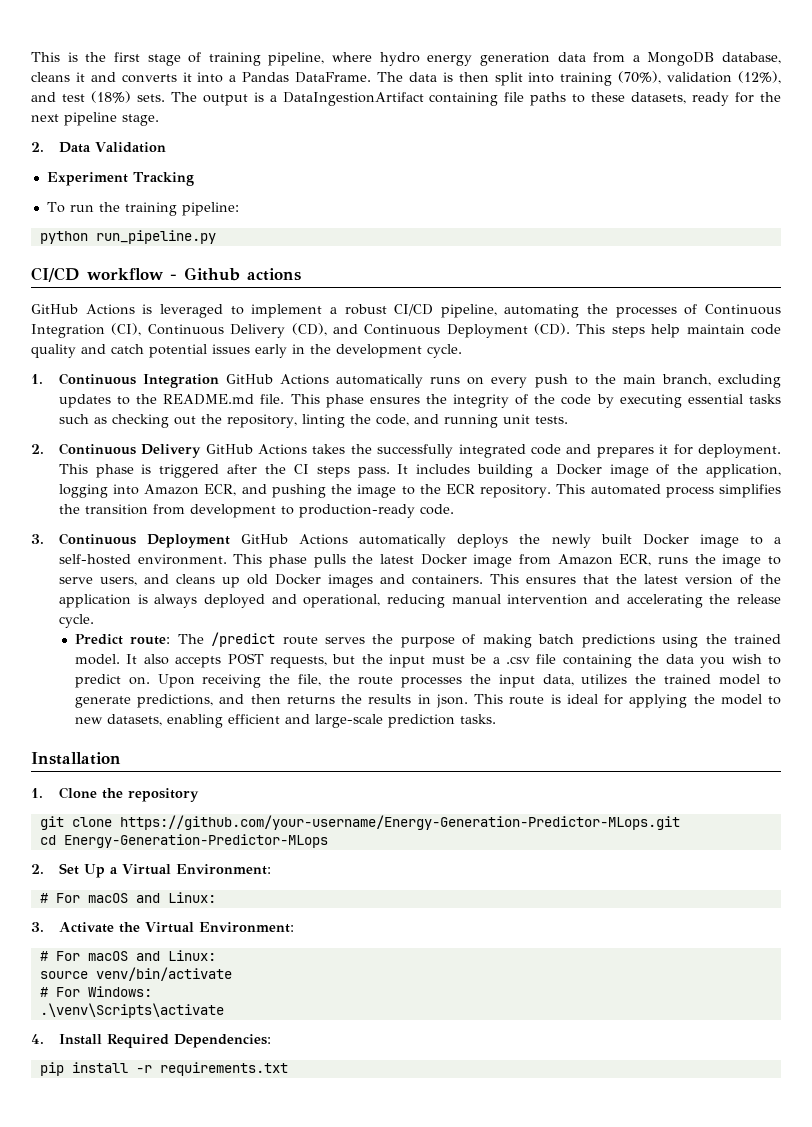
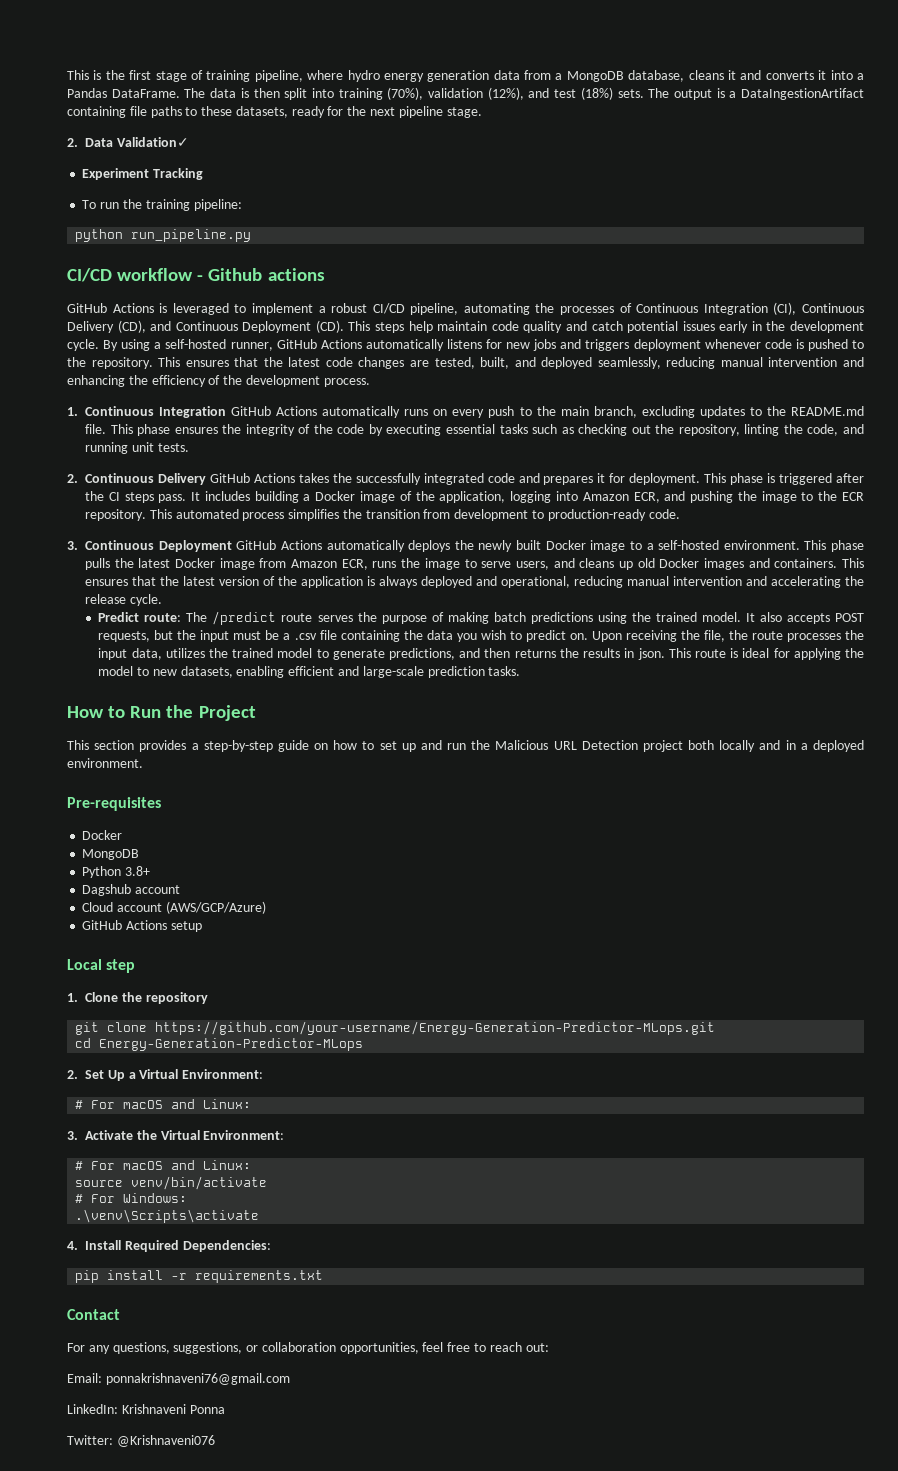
- 2. Data Validation
+ 2. Data Validation✓
+ By using a self-hosted runner, GitHub Actions automatically listens for new jobs and triggers deployment whenever code is pushed to the repository. This ensures that the latest code changes are tested, built, and deployed seamlessly, reducing manual intervention and enhancing the efficiency of the development process.
- Installation
+ How to Run the Project
+ This section provides a step-by-step guide on how to set up and run the Malicious URL Detection project both locally and in a deployed environment.
+ Pre-requisites
+ Docker
+ MongoDB
+ Python 3.8+
+ Dagshub account
+ Cloud account (AWS/GCP/Azure)
+ GitHub Actions setup
+ Local step
+ Contact
+ For any questions, suggestions, or collaboration opportunities, feel free to reach out:
+ Email: ponnakrishnaveni76@gmail.com
+ LinkedIn: Krishnaveni Ponna
+ Twitter: @Krishnaveni076

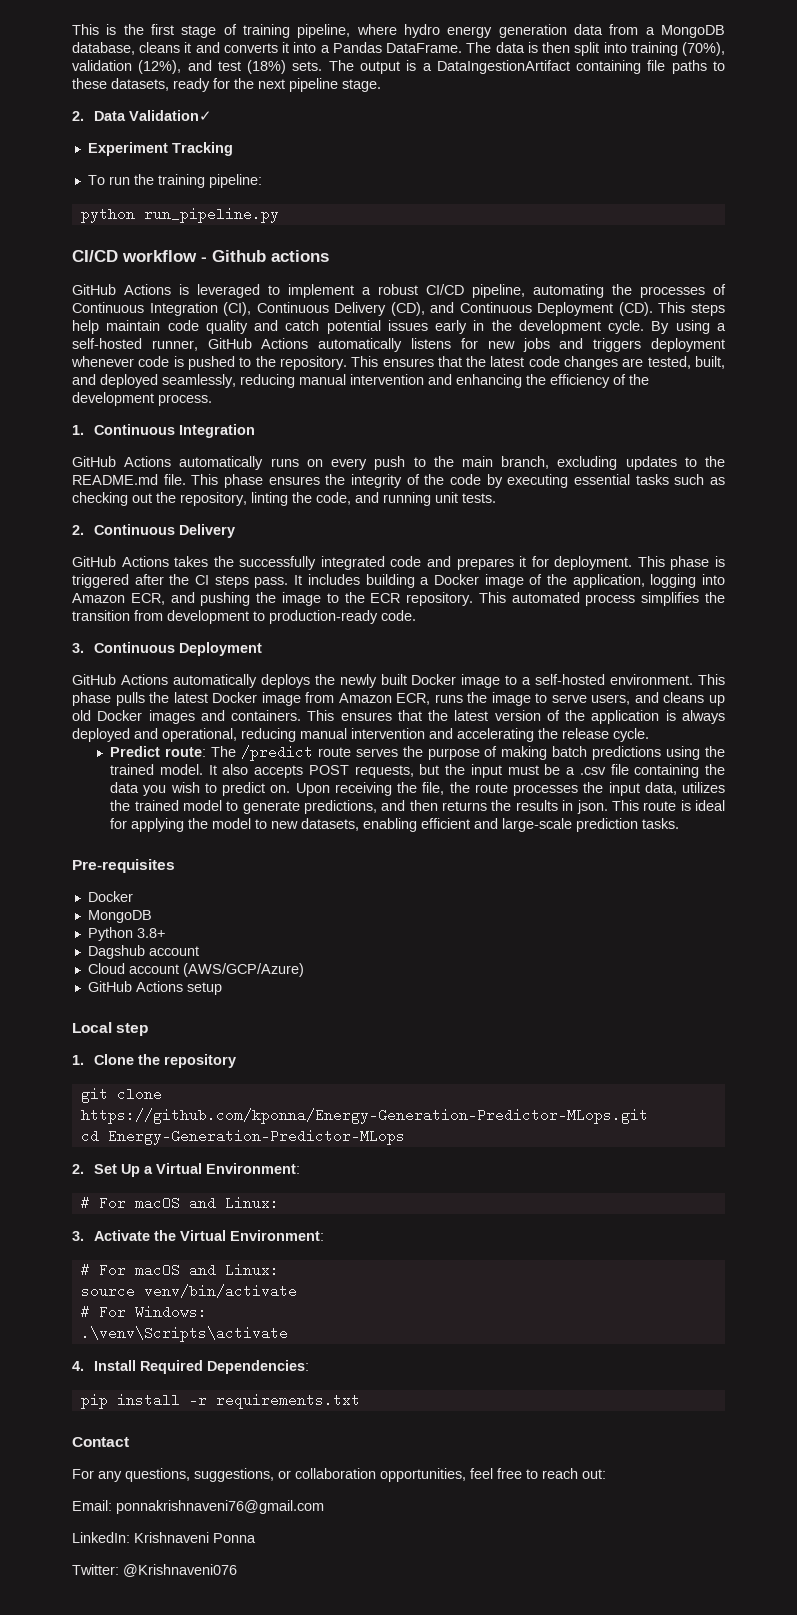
- 1. Continuous Integration GitHub Actions automatically runs on every push to the main branch, excluding updates to the README.md file.
+ 1. Continuous Integration
+ GitHub Actions automatically runs on every push to the main branch, excluding updates to the README.md file.
- 2. Continuous Delivery GitHub Actions takes the successfully integrated code and prepares it for deployment.
+ 2. Continuous Delivery
+ GitHub Actions takes the successfully integrated code and prepares it for deployment.
- 3. Continuous Deployment GitHub Actions automatically deploys the newly built Docker image to a self-hosted environment.
+ 3. Continuous Deployment
+ GitHub Actions automatically deploys the newly built Docker image to a self-hosted environment.
- How to Run the Project
- This section provides a step-by-step guide on how to set up and run the Malicious URL Detection project both locally and in a deployed environment.
- git clone https://github.com/your-username/Energy-Generation-Predictor-MLops.git
+ git clone https://github.com/kponna/Energy-Generation-Predictor-MLops.git

